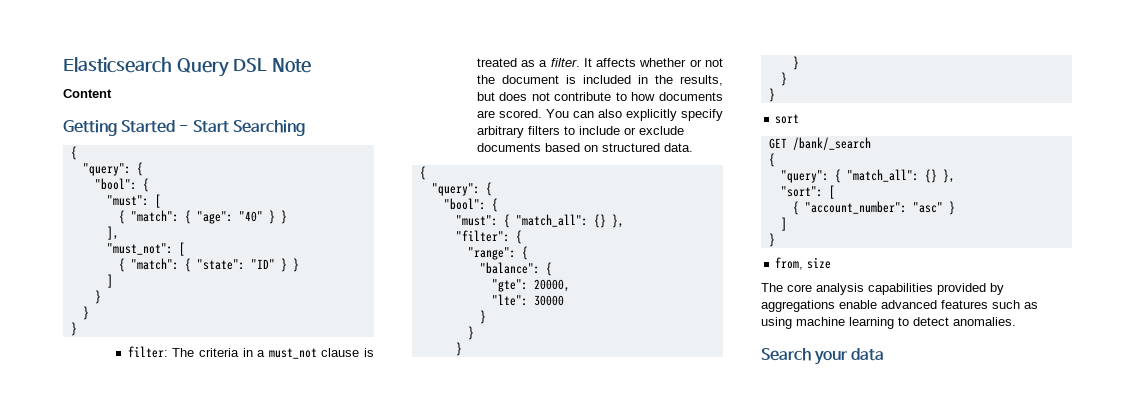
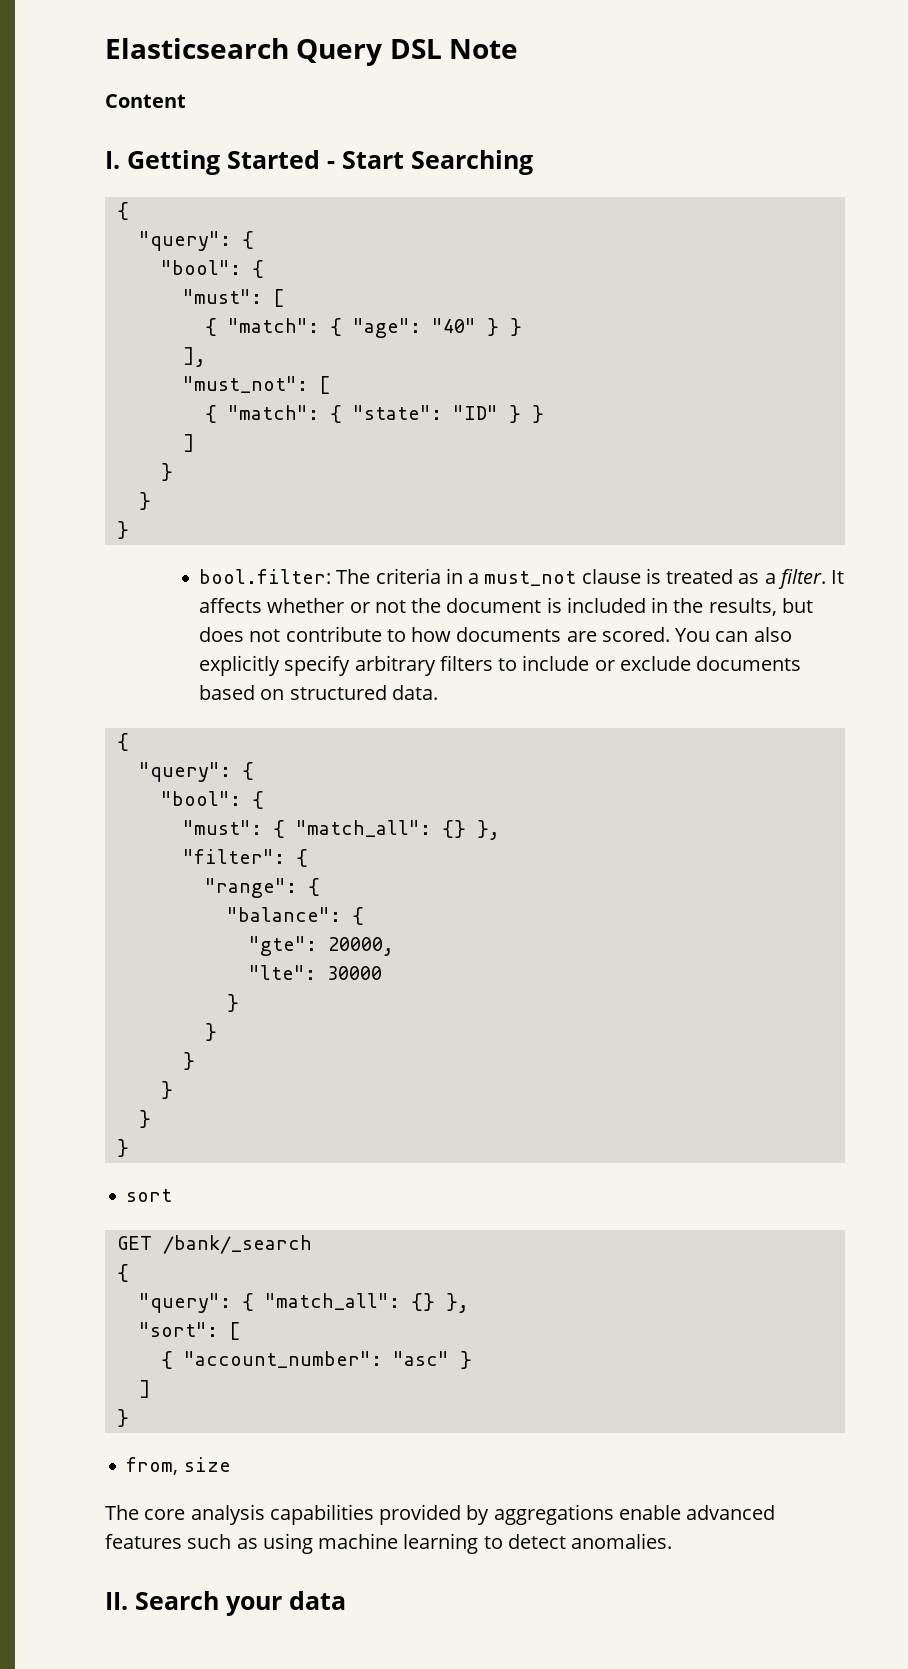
- Getting Started - Start Searching
+ I. Getting Started - Start Searching
- filter: The criteria in a must_not clause is treated as a filter.
+ bool.filter: The criteria in a must_not clause is treated as a filter.
- Search your data
+ II. Search your data

